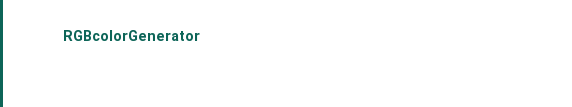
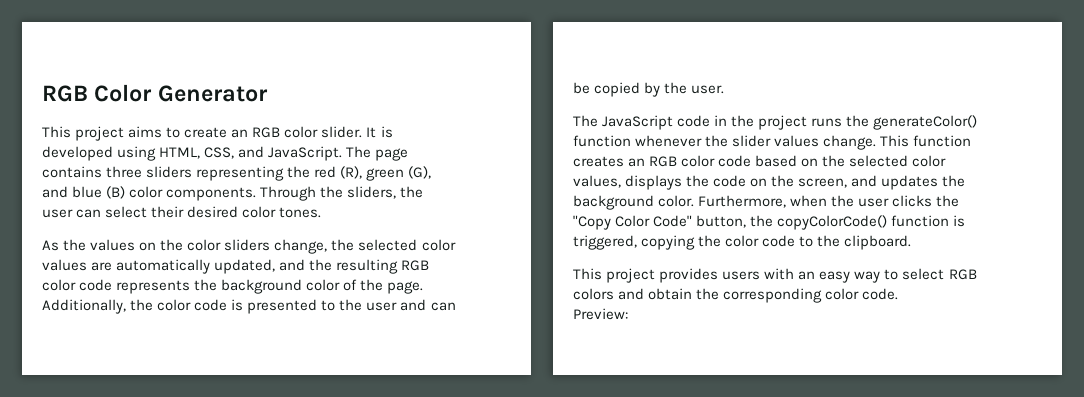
- RGBcolorGenerator
+ RGB Color Generator
+ This project aims to create an RGB color slider. It is developed using HTML, CSS, and JavaScript. The page contains three sliders representing the red (R), green (G), and blue (B) color components. Through the sliders, the user can select their desired color tones.
+ As the values on the color sliders change, the selected color values are automatically updated, and the resulting RGB color code represents the background color of the page. Additionally, the color code is presented to the user and can be copied by the user.
+ The JavaScript code in the project runs the generateColor() function whenever the slider values change. This function creates an RGB color code based on the selected color values, displays the code on the screen, and updates the background color. Furthermore, when the user clicks the "Copy Color Code" button, the copyColorCode() function is triggered, copying the color code to the clipboard.
+ This project provides users with an easy way to select RGB colors and obtain the corresponding color code.
+ Preview:

